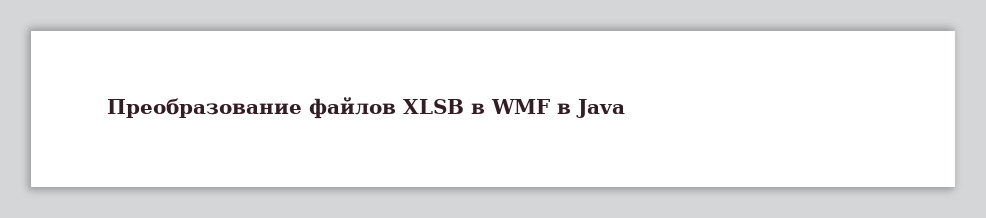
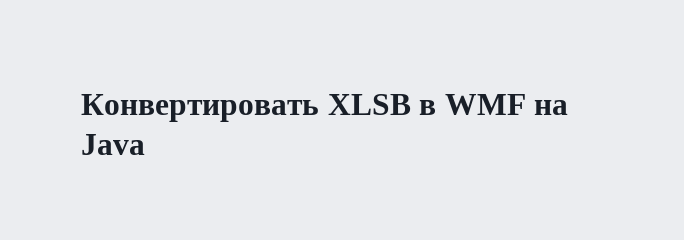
- Преобразование файлов XLSB в WMF в Java
+ Конвертировать XLSB в WMF на Java

